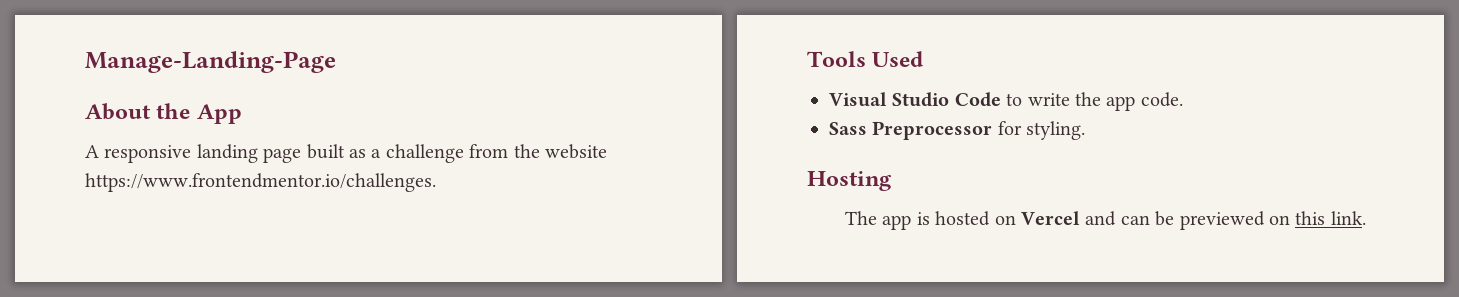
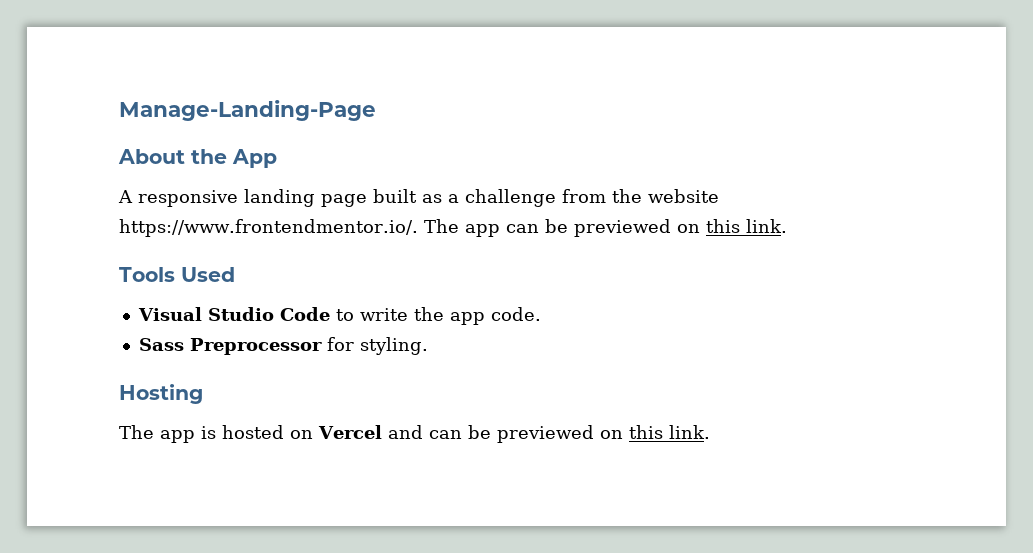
- A responsive landing page built as a challenge from the website https://www.frontendmentor.io/challenges.
+ A responsive landing page built as a challenge from the website https://www.frontendmentor.io/. The app can be previewed on this link.

